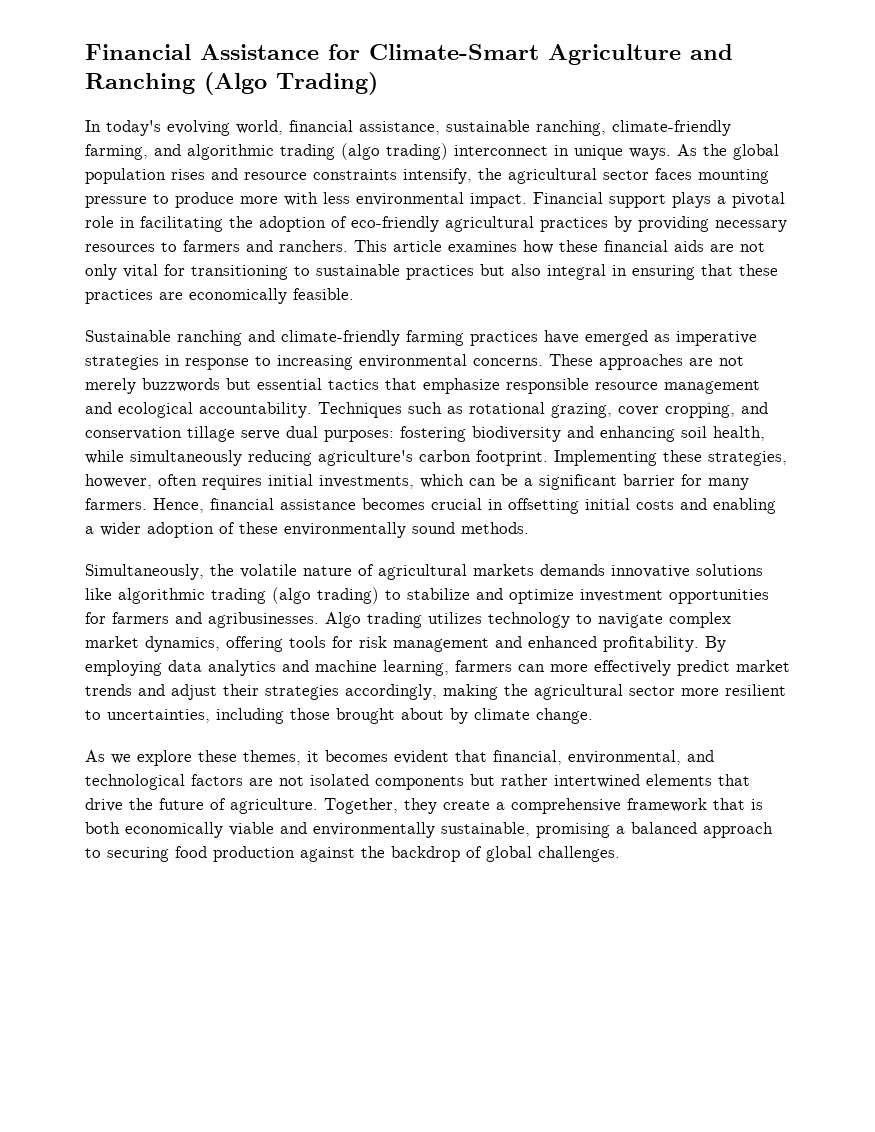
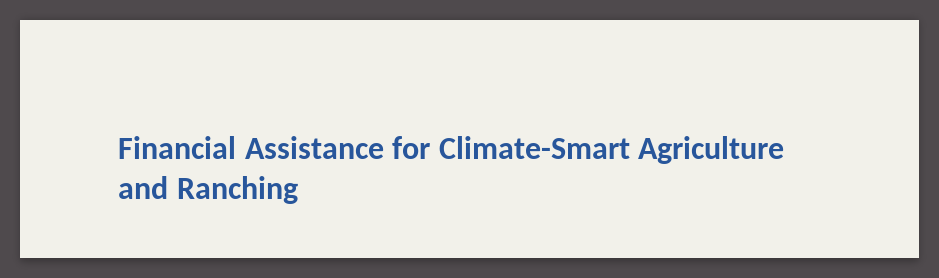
- Financial Assistance for Climate-Smart Agriculture and Ranching (Algo Trading)
- In today's evolving world, financial assistance, sustainable ranching, climate-friendly farming, and algorithmic trading (algo trading) interconnect in unique ways. As the global population rises and resource constraints intensify, the agricultural sector faces mounting pressure to produce more with less environmental impact. Financial support plays a pivotal role in facilitating the adoption of eco-friendly agricultural practices by providing necessary resources to farmers and ranchers. This article examines how these financial aids are not only vital for transitioning to sustainable practices but also integral in ensuring that these practices are economically feasible.
- Sustainable ranching and climate-friendly farming practices have emerged as imperative strategies in response to increasing environmental concerns. These approaches are not merely buzzwords but essential tactics that emphasize responsible resource management and ecological accountability. Techniques such as rotational grazing, cover cropping, and conservation tillage serve dual purposes: fostering biodiversity and enhancing soil health, while simultaneously reducing agriculture's carbon footprint. Implementing these strategies, however, often requires initial investments, which can be a significant barrier for many farmers. Hence, financial assistance becomes crucial in offsetting initial costs and enabling a wider adoption of these environmentally sound methods.
- Simultaneously, the volatile nature of agricultural markets demands innovative solutions like algorithmic trading (algo trading) to stabilize and optimize investment opportunities for farmers and agribusinesses. Algo trading utilizes technology to navigate complex market dynamics, offering tools for risk management and enhanced profitability. By employing data analytics and machine learning, farmers can more effectively predict market trends and adjust their strategies accordingly, making the agricultural sector more resilient to uncertainties, including those brought about by climate change.
- As we explore these themes, it becomes evident that financial, environmental, and technological factors are not isolated components but rather intertwined elements that drive the future of agriculture. Together, they create a comprehensive framework that is both economically viable and environmentally sustainable, promising a balanced approach to securing food production against the backdrop of global challenges.
+ Financial Assistance for Climate-Smart Agriculture and Ranching

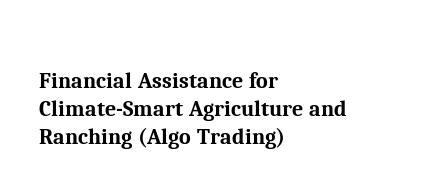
- Financial Assistance for Climate-Smart Agriculture and Ranching
+ Financial Assistance for Climate-Smart Agriculture and Ranching (Algo Trading)

